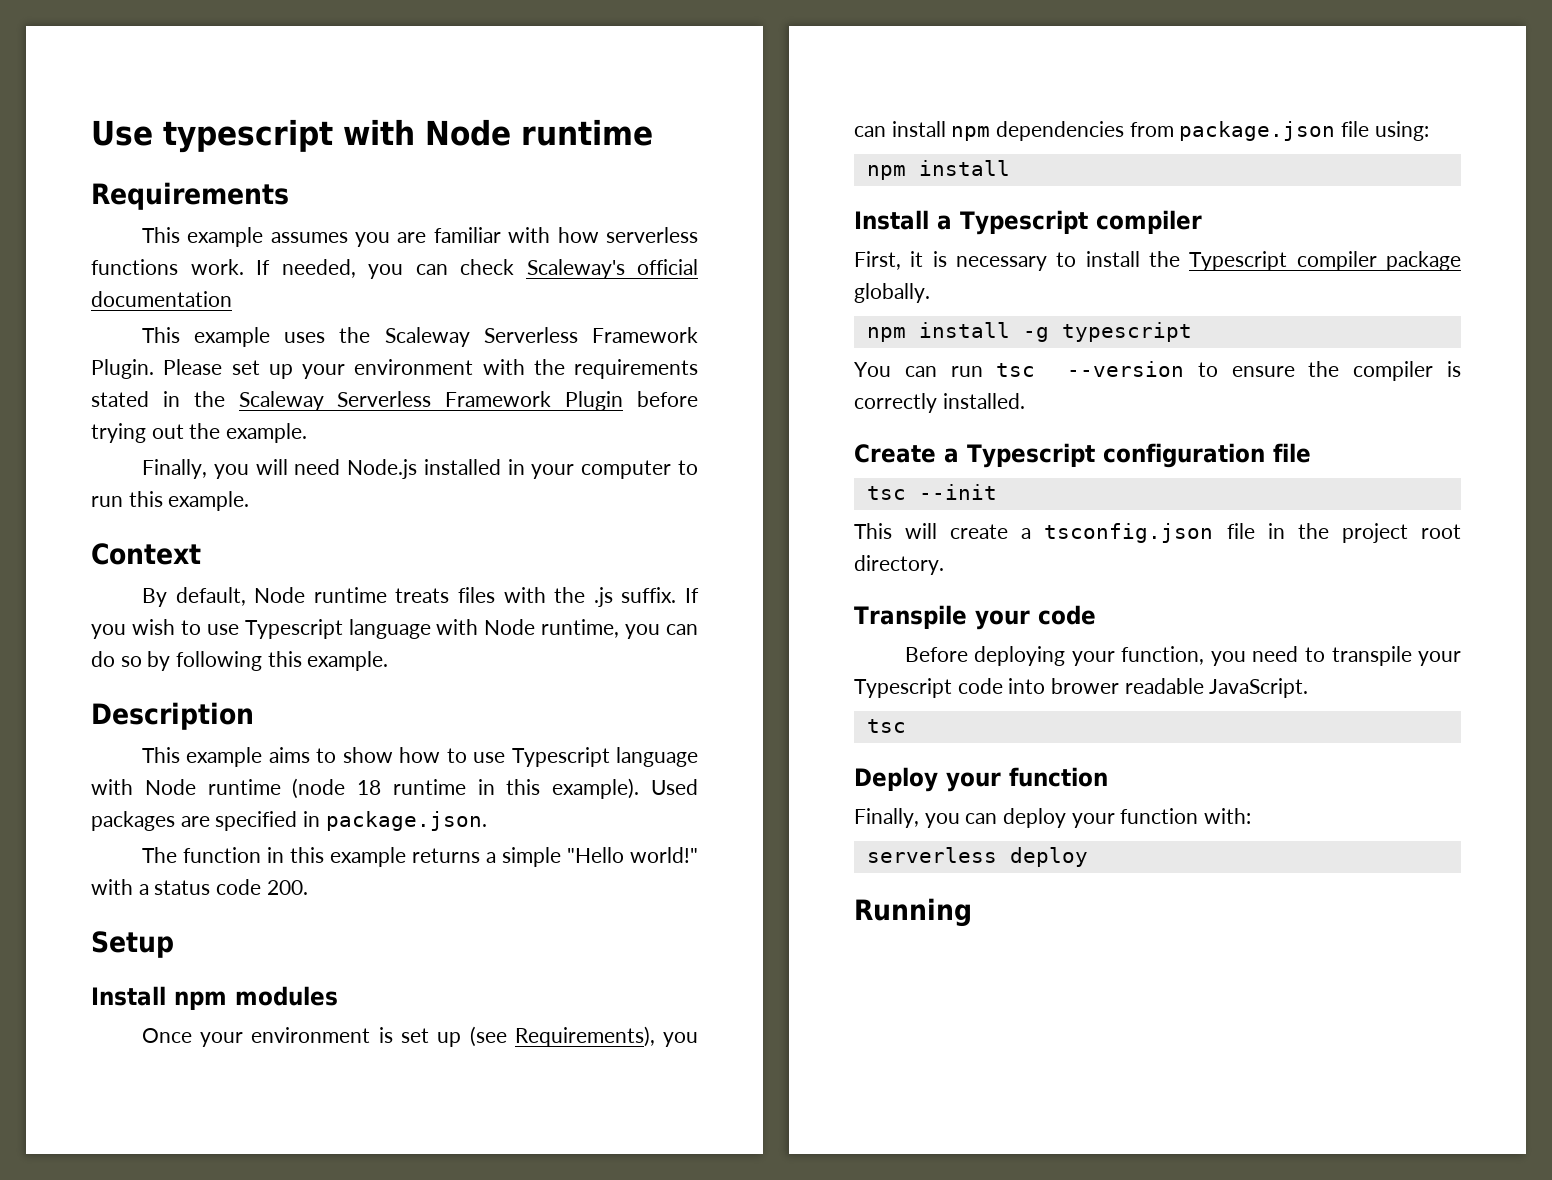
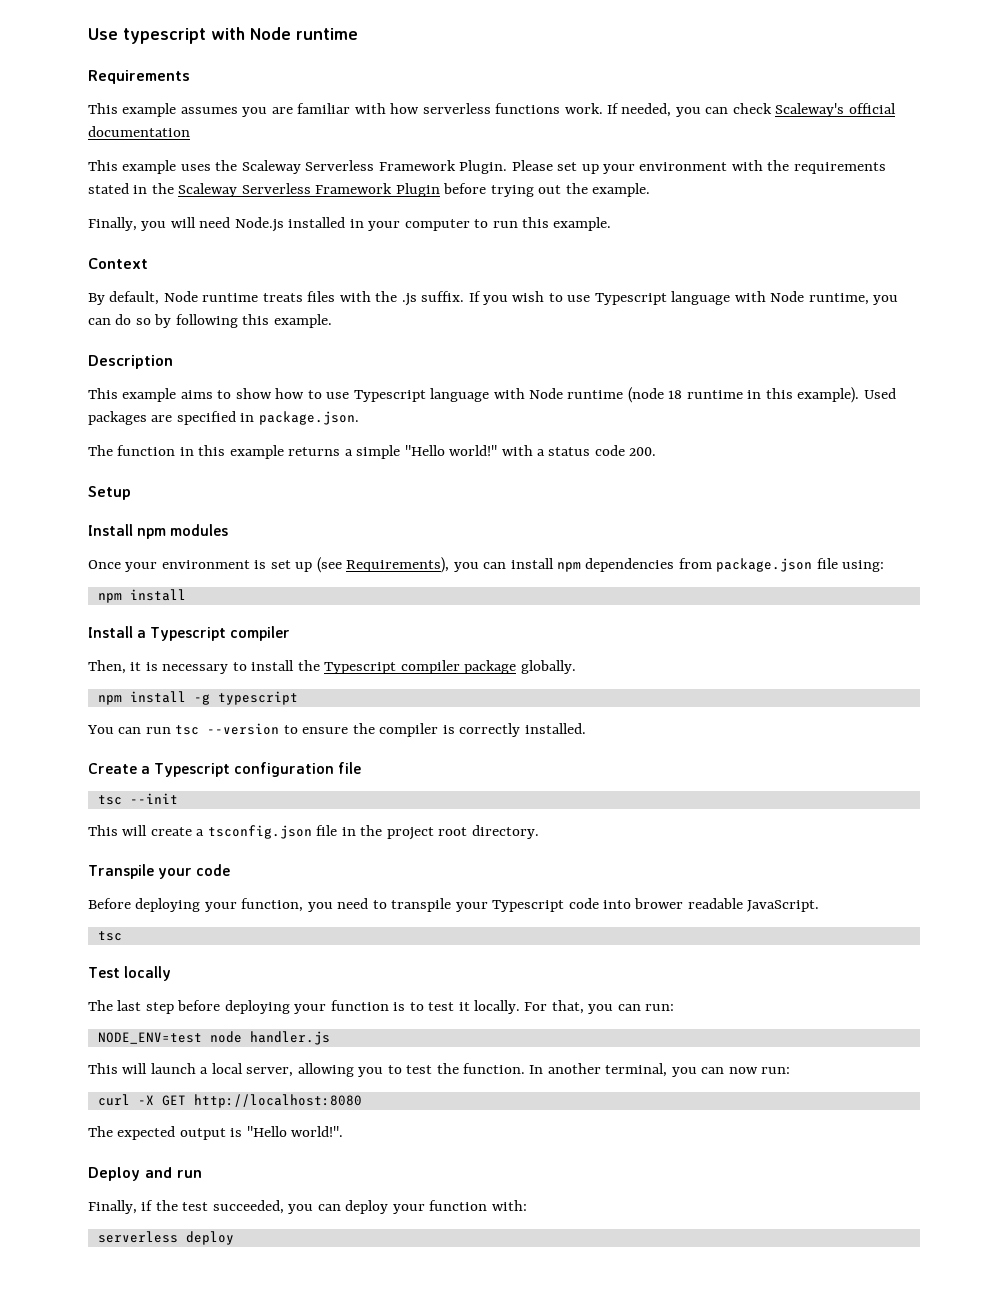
- First, it is necessary to install the Typescript compiler package globally.
+ Then, it is necessary to install the Typescript compiler package globally.
- Deploy your function
- Finally, you can deploy your function with:
+ Test locally
+ The last step before deploying your function is to test it locally. For that, you can run:
+ NODE_ENV=test node handler.js
+ This will launch a local server, allowing you to test the function. In another terminal, you can now run:
+ curl -X GET http://localhost:8080
+ The expected output is "Hello world!".
+ Deploy and run
+ Finally, if the test succeeded, you can deploy your function with:
- Running

